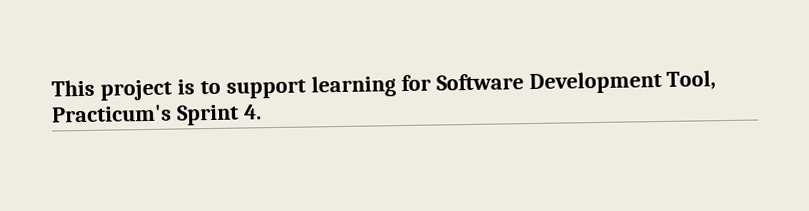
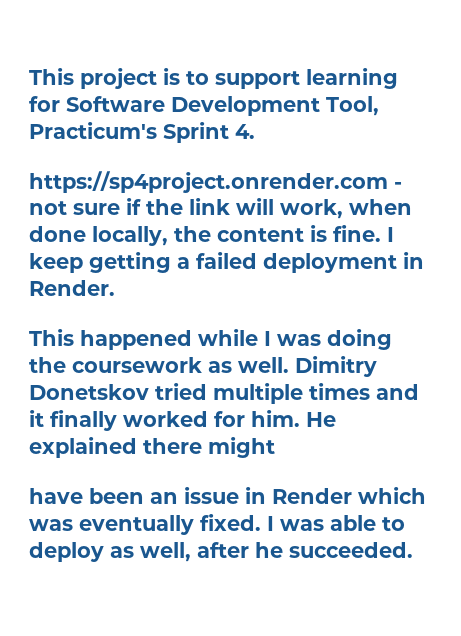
+ https://sp4project.onrender.com - not sure if the link will work, when done locally, the content is fine. I keep getting a failed deployment in Render.
+ This happened while I was doing the coursework as well. Dimitry Donetskov tried multiple times and it finally worked for him. He explained there might
+ have been an issue in Render which was eventually fixed. I was able to deploy as well, after he succeeded.

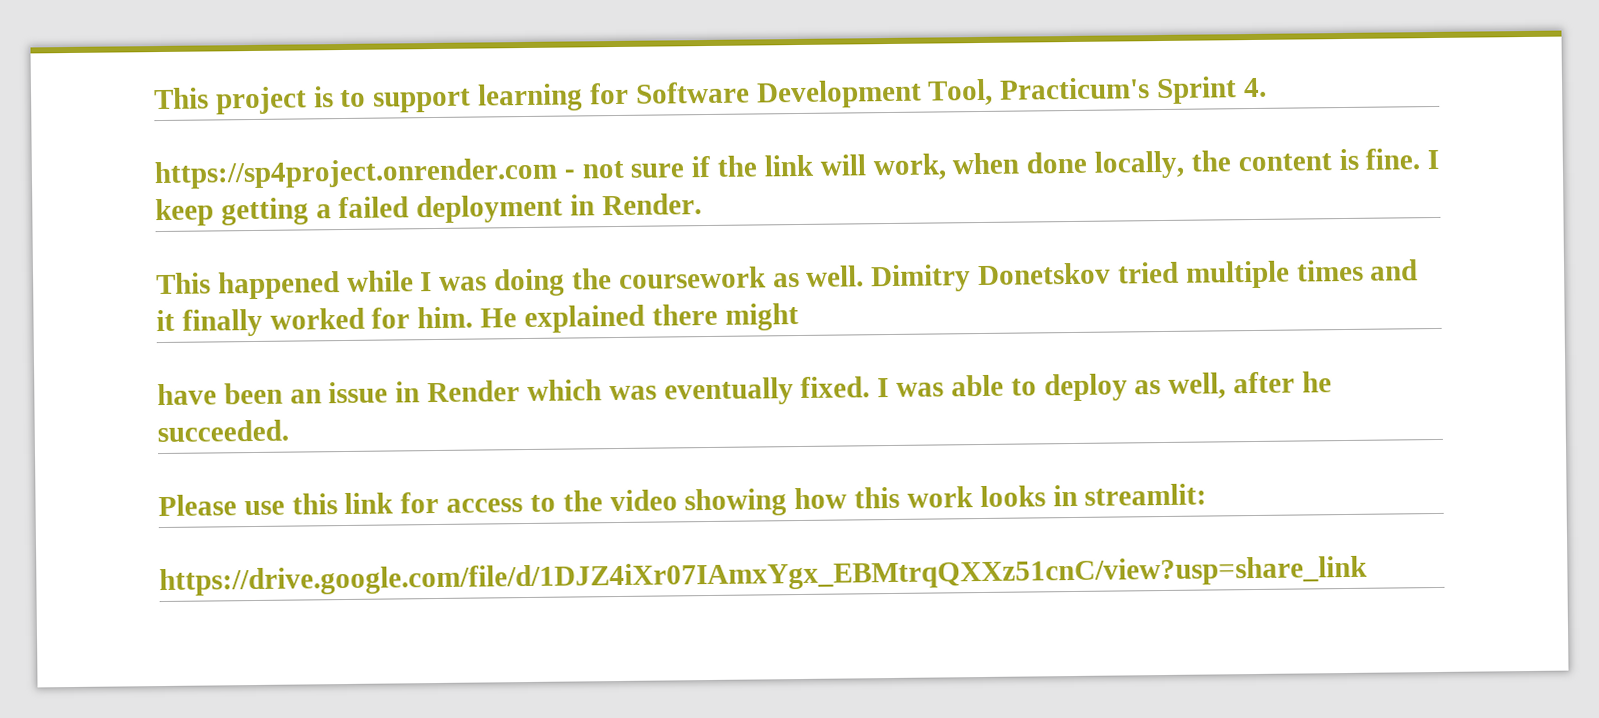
+ Please use this link for access to the video showing how this work looks in streamlit:
+ https://drive.google.com/file/d/1DJZ4iXr07IAmxYgx_EBMtrqQXXz51cnC/view?usp=share_link

